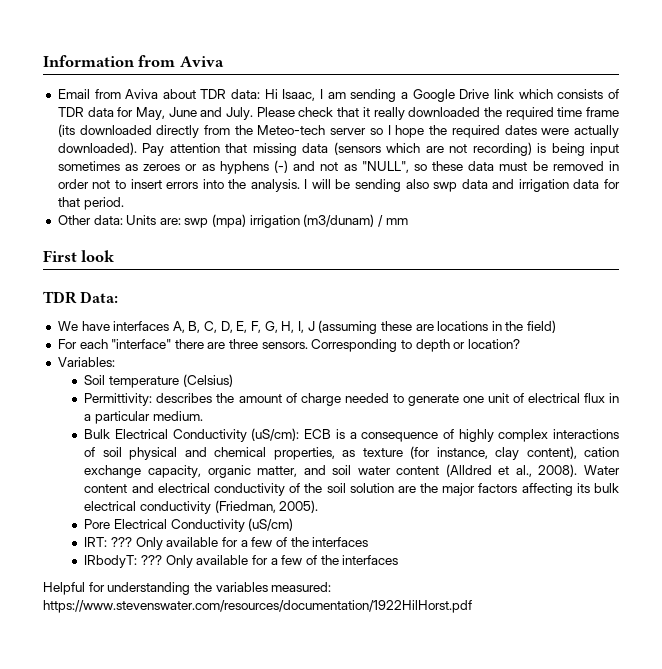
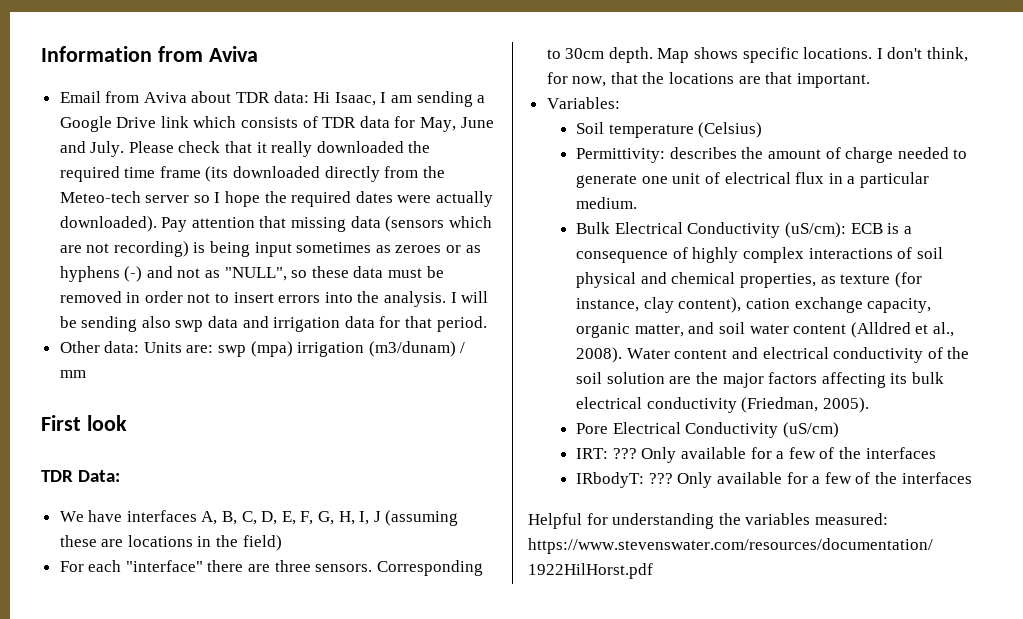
- Corresponding to depth or location?
+ Corresponding to 30cm depth. Map shows specific locations. I don't think, for now, that the locations are that important.

